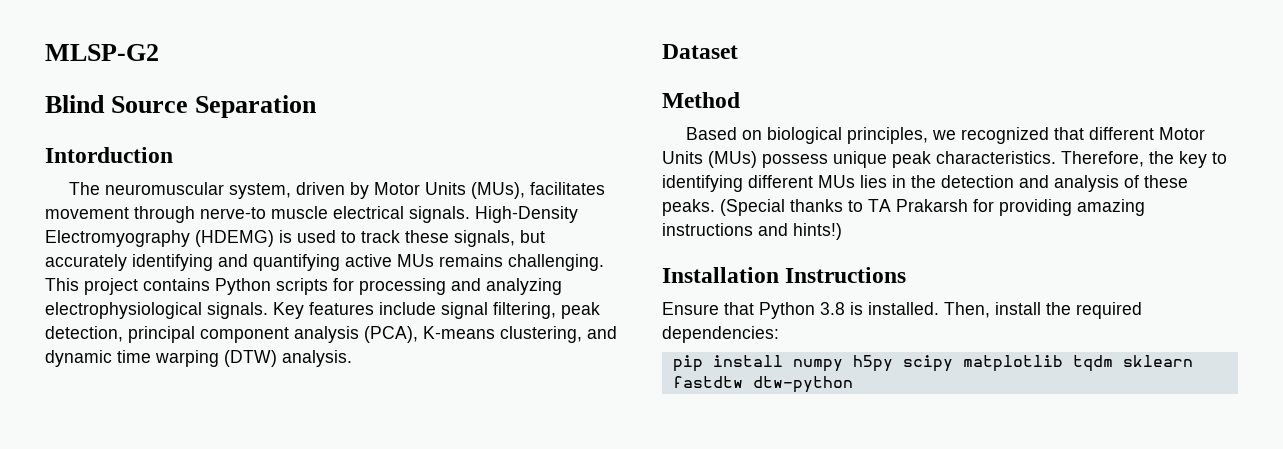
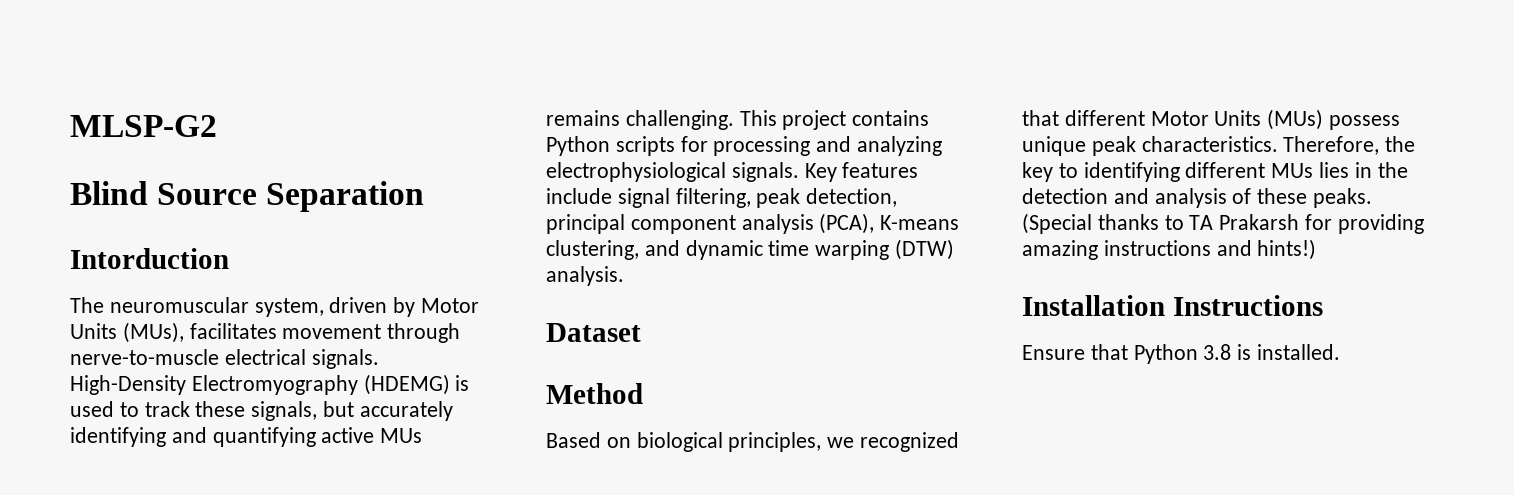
- The neuromuscular system, driven by Motor Units (MUs), facilitates movement through nerve-to muscle electrical signals.
+ The neuromuscular system, driven by Motor Units (MUs), facilitates movement through nerve-to-muscle electrical signals.
- Then, install the required dependencies:
- pip install numpy h5py scipy matplotlib tqdm sklearn fastdtw dtw-python

